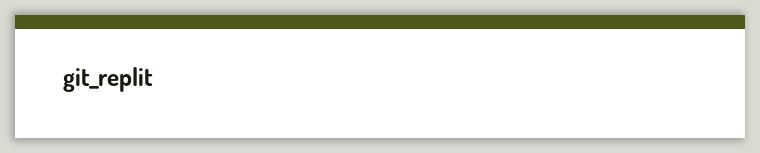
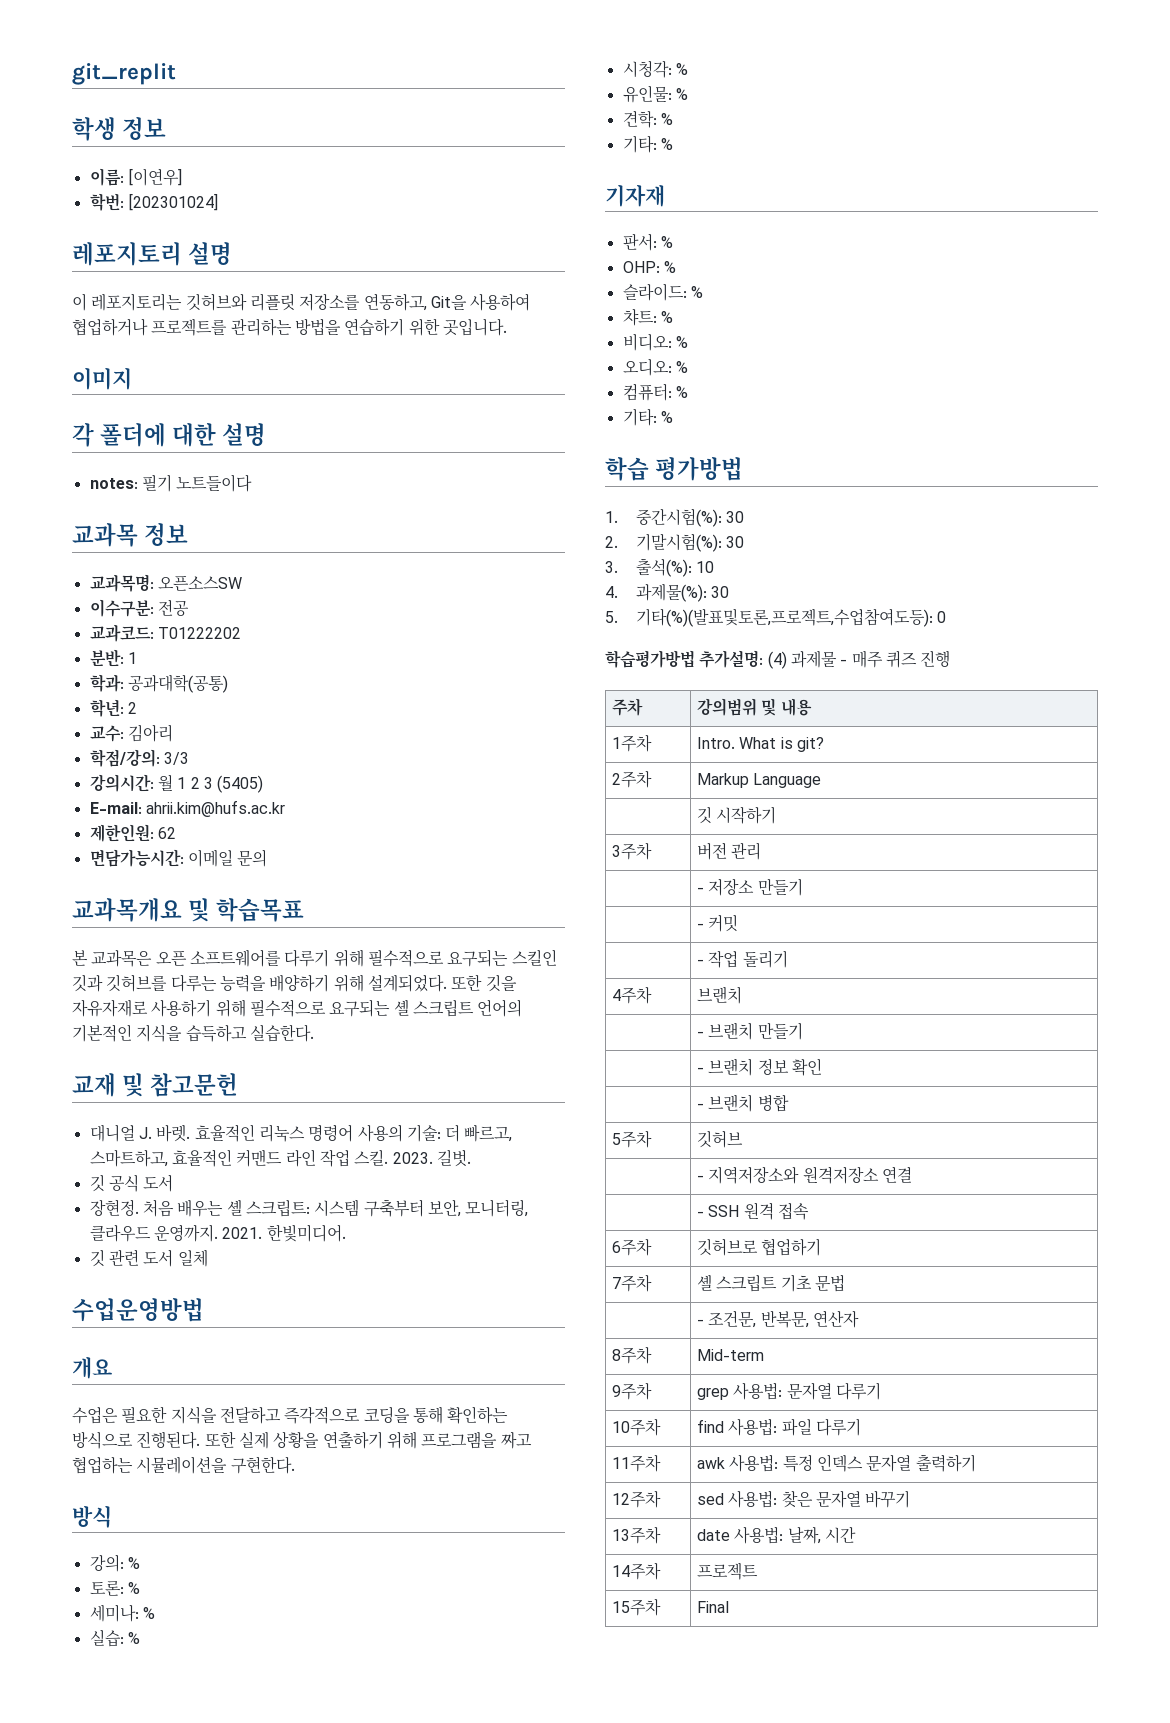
+ 학생 정보
+ 이름: [이연우]
+ 학번: [202301024]
+ 레포지토리 설명
+ 이 레포지토리는 깃허브와 리플릿 저장소를 연동하고, Git을 사용하여 협업하거나 프로젝트를 관리하는 방법을 연습하기 위한 곳입니다.
+ 이미지
+ 각 폴더에 대한 설명
+ notes: 필기 노트들이다
+ 교과목 정보
+ 교과목명: 오픈소스SW
+ 이수구분: 전공
+ 교과코드: T01222202
+ 분반: 1
+ 학과: 공과대학(공통)
+ 학년: 2
+ 교수: 김아리
+ 학점/강의: 3/3
+ 강의시간: 월 1 2 3 (5405)
+ E-mail: ahrii.kim@hufs.ac.kr
+ 제한인원: 62
+ 면담가능시간: 이메일 문의
+ 교과목개요 및 학습목표
+ 본 교과목은 오픈 소프트웨어를 다루기 위해 필수적으로 요구되는 스킬인 깃과 깃허브를 다루는 능력을 배양하기 위해 설계되었다. 또한 깃을 자유자재로 사용하기 위해 필수적으로 요구되는 셸 스크립트 언어의 기본적인 지식을 습득하고 실습한다.
+ 교재 및 참고문헌
+ 대니얼 J. 바렛. 효율적인 리눅스 명령어 사용의 기술: 더 빠르고, 스마트하고, 효율적인 커맨드 라인 작업 스킬. 2023. 길벗.
+ 깃 공식 도서
+ 장현정. 처음 배우는 셸 스크립트: 시스템 구축부터 보안, 모니터링, 클라우드 운영까지. 2021. 한빛미디어.
+ 깃 관련 도서 일체
+ 수업운영방법
+ 개요
+ 수업은 필요한 지식을 전달하고 즉각적으로 코딩을 통해 확인하는 방식으로 진행된다. 또한 실제 상황을 연출하기 위해 프로그램을 짜고 협업하는 시뮬레이션을 구현한다.
+ 방식
+ 강의: %
+ 토론: %
+ 세미나: %
+ 실습: %
+ 시청각: %
+ 유인물: %
+ 견학: %
+ 기타: %
+ 기자재
+ 판서: %
+ OHP: %
+ 슬라이드: %
+ 챠트: %
+ 비디오: %
+ 오디오: %
+ 컴퓨터: %
+ 기타: %
+ 학습 평가방법
+ 1. 중간시험(%): 30
+ 2. 기말시험(%): 30
+ 3. 출석(%): 10
+ 4. 과제물(%): 30
+ 5. 기타(%)(발표및토론,프로젝트,수업참여도등): 0
+ 학습평가방법 추가설명: (4) 과제물 - 매주 퀴즈 진행
+ 주차 | 강의범위 및 내용
+ 1주차 | Intro. What is git?
+ 2주차 | Markup Language
+ | 깃 시작하기
+ 3주차 | 버전 관리
+ | - 저장소 만들기
+ | - 커밋
+ | - 작업 돌리기
+ 4주차 | 브랜치
+ | - 브랜치 만들기
+ | - 브랜치 정보 확인
+ | - 브랜치 병합
+ 5주차 | 깃허브
+ | - 지역저장소와 원격저장소 연결
+ | - SSH 원격 접속
+ 6주차 | 깃허브로 협업하기
+ 7주차 | 셸 스크립트 기초 문법
+ | - 조건문, 반복문, 연산자
+ 8주차 | Mid-term
+ 9주차 | grep 사용법: 문자열 다루기
+ 10주차 | find 사용법: 파일 다루기
+ 11주차 | awk 사용법: 특정 인덱스 문자열 출력하기
+ 12주차 | sed 사용법: 찾은 문자열 바꾸기
+ 13주차 | date 사용법: 날짜, 시간
+ 14주차 | 프로젝트
+ 15주차 | Final

